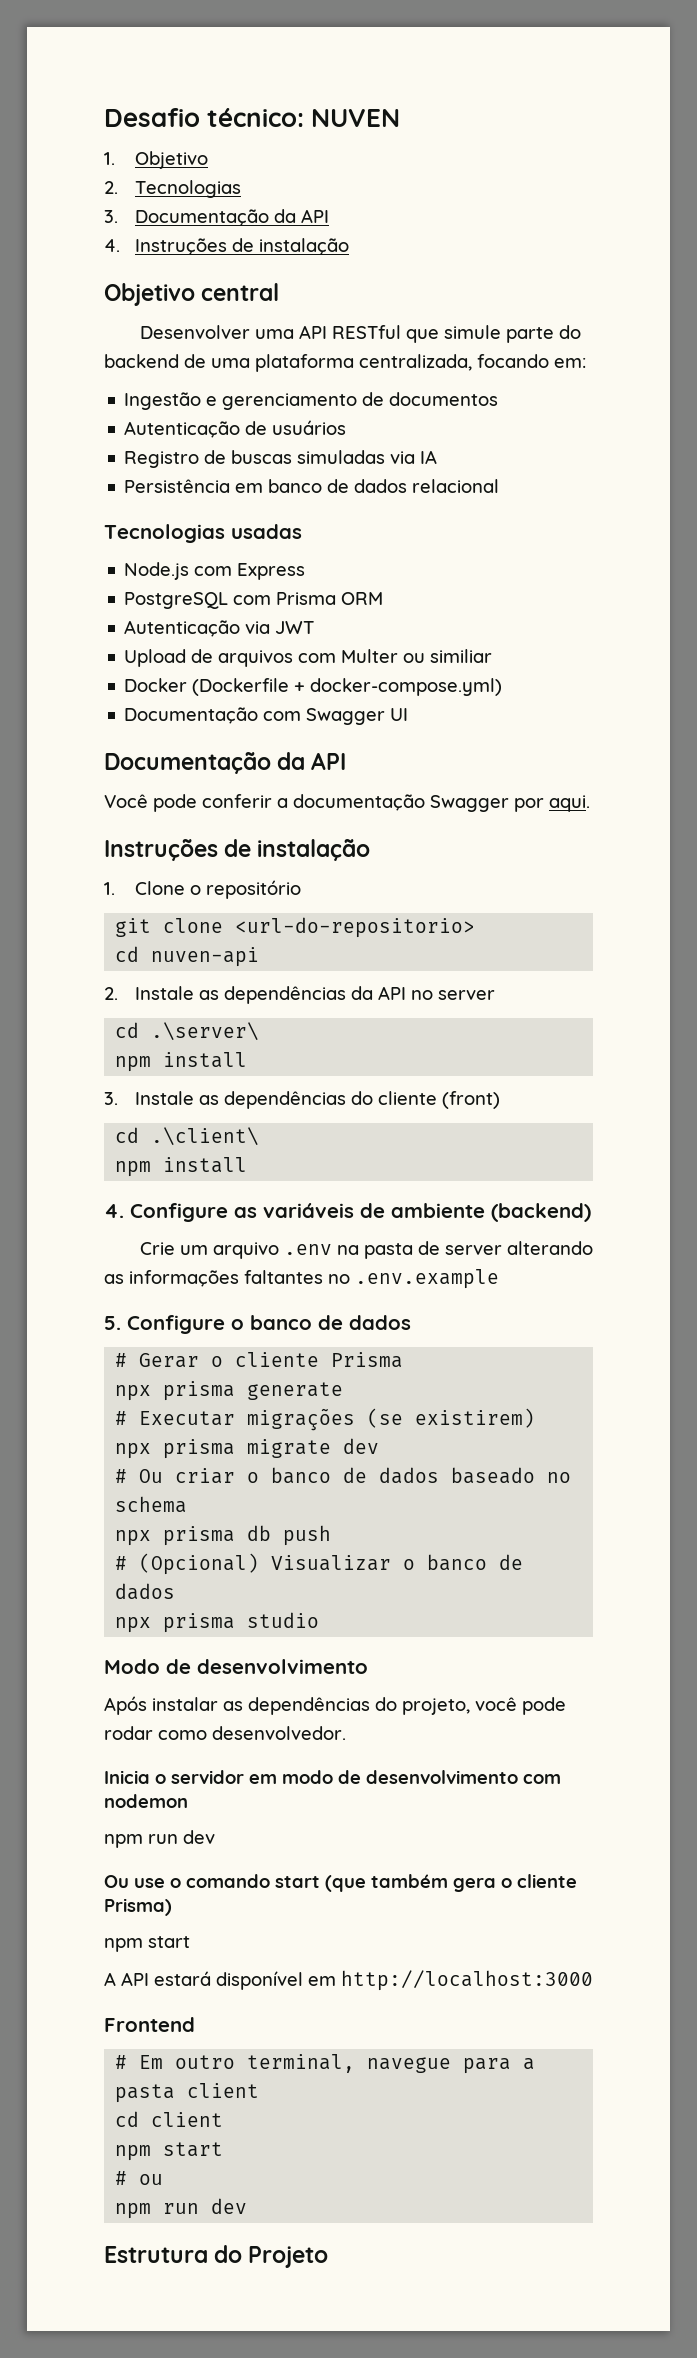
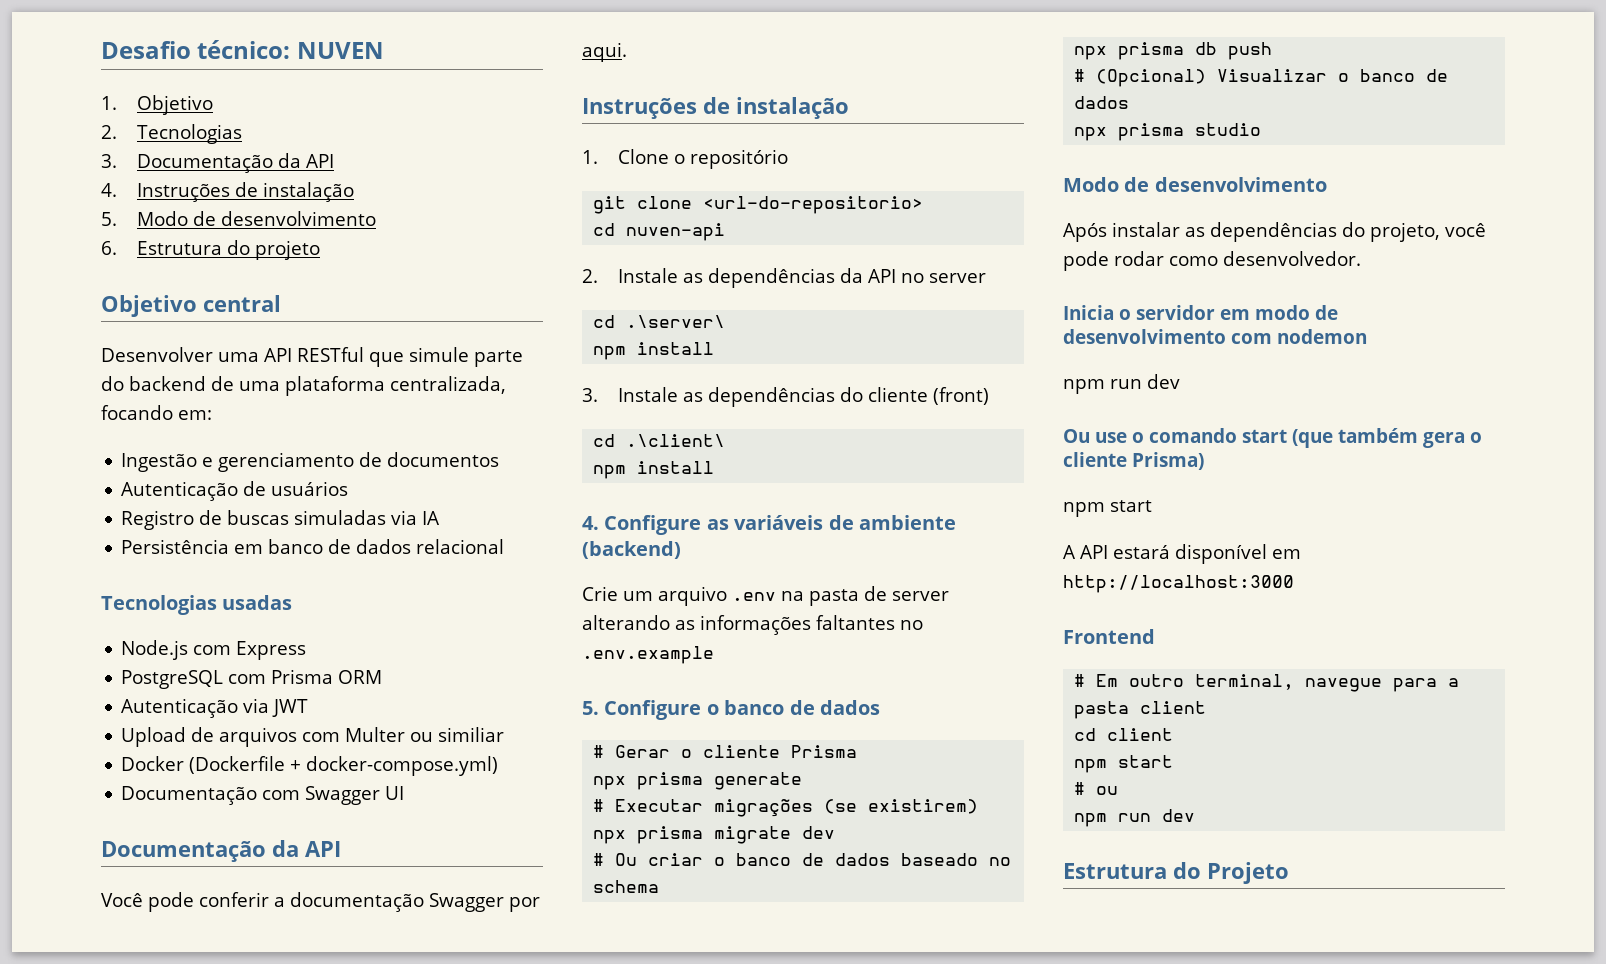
+ 5. Modo de desenvolvimento
+ 6. Estrutura do projeto

